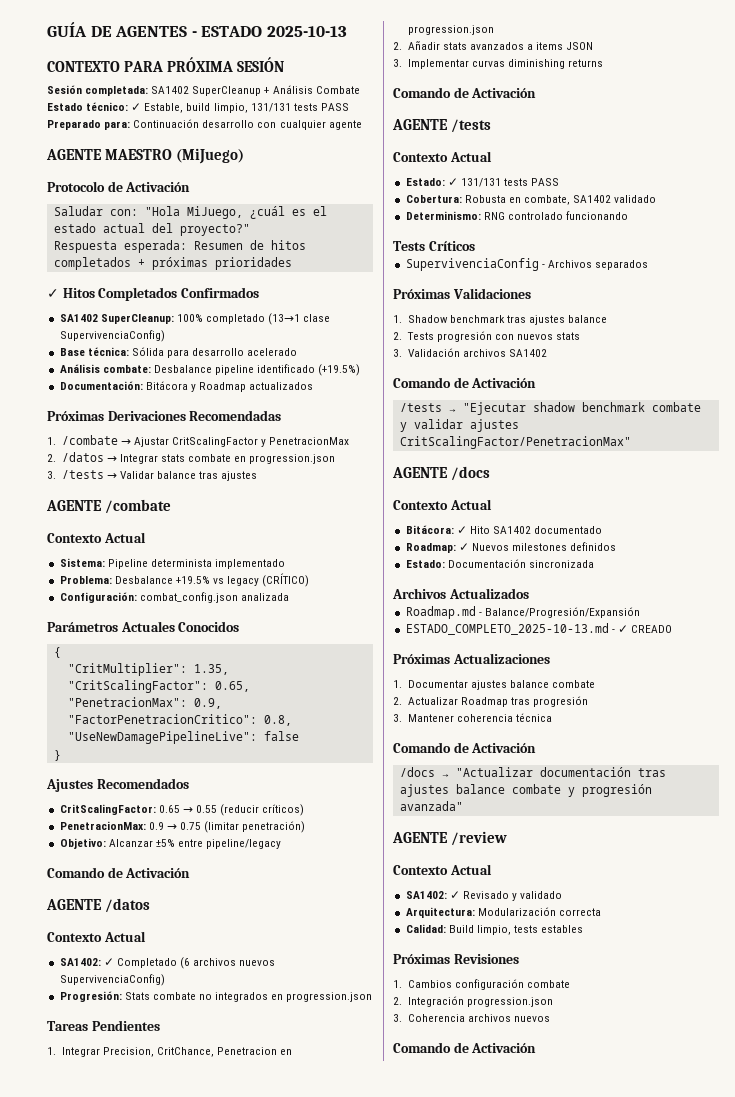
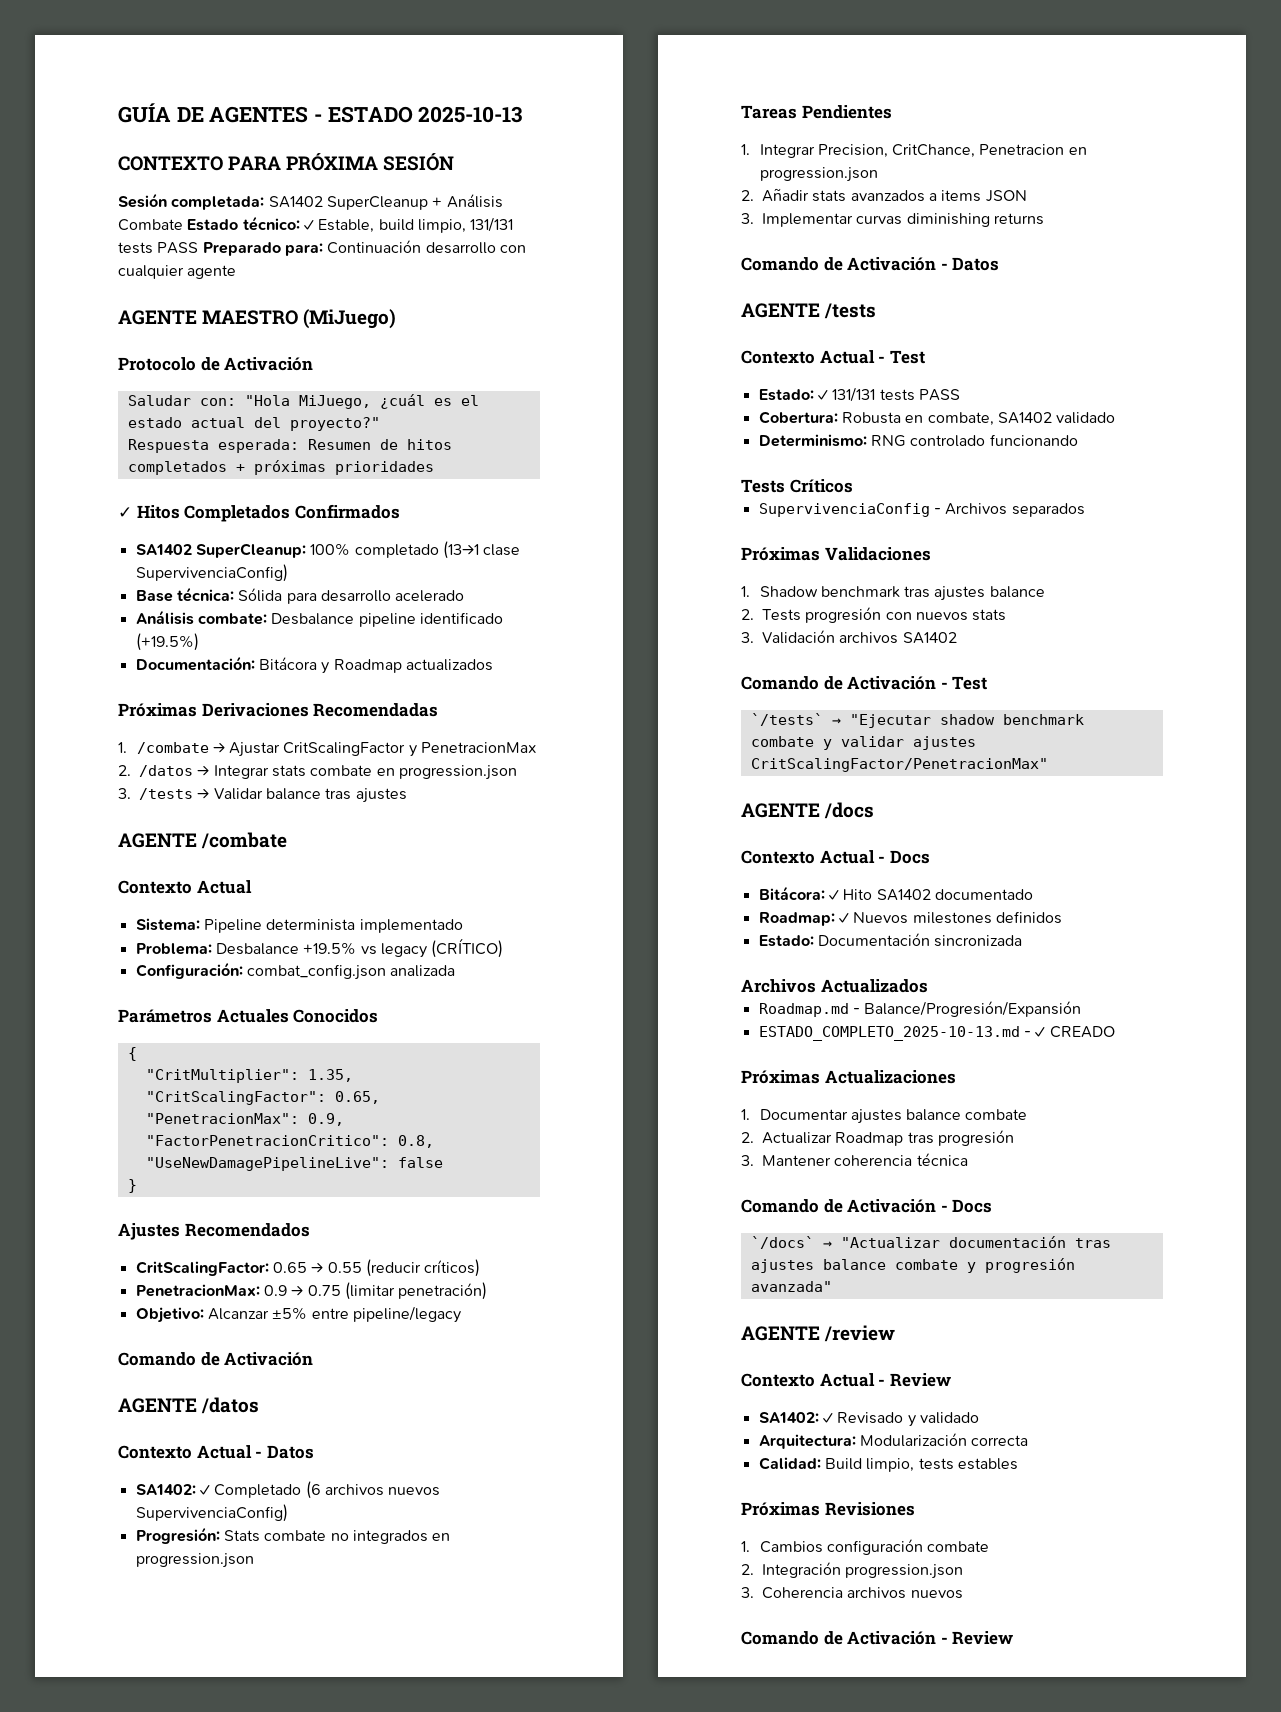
  AGENTE /datos
- Contexto Actual
+ Contexto Actual - Datos
  3. Implementar curvas diminishing returns
- Comando de Activación
+ Comando de Activación - Datos
  AGENTE /tests
- Contexto Actual
+ Contexto Actual - Test
  3. Validación archivos SA1402
- Comando de Activación
- /tests → "Ejecutar shadow benchmark combate y validar ajustes CritScalingFactor/PenetracionMax"
+ Comando de Activación - Test
+ `/tests` → "Ejecutar shadow benchmark combate y validar ajustes CritScalingFactor/PenetracionMax"
  AGENTE /docs
- Contexto Actual
+ Contexto Actual - Docs
  3. Mantener coherencia técnica
- Comando de Activación
- /docs → "Actualizar documentación tras ajustes balance combate y progresión avanzada"
+ Comando de Activación - Docs
+ `/docs` → "Actualizar documentación tras ajustes balance combate y progresión avanzada"
  AGENTE /review
- Contexto Actual
+ Contexto Actual - Review
  3. Coherencia archivos nuevos
- Comando de Activación
+ Comando de Activación - Review

